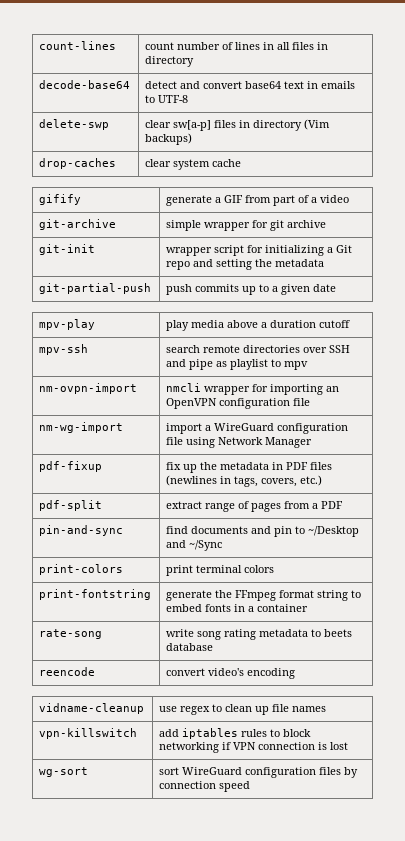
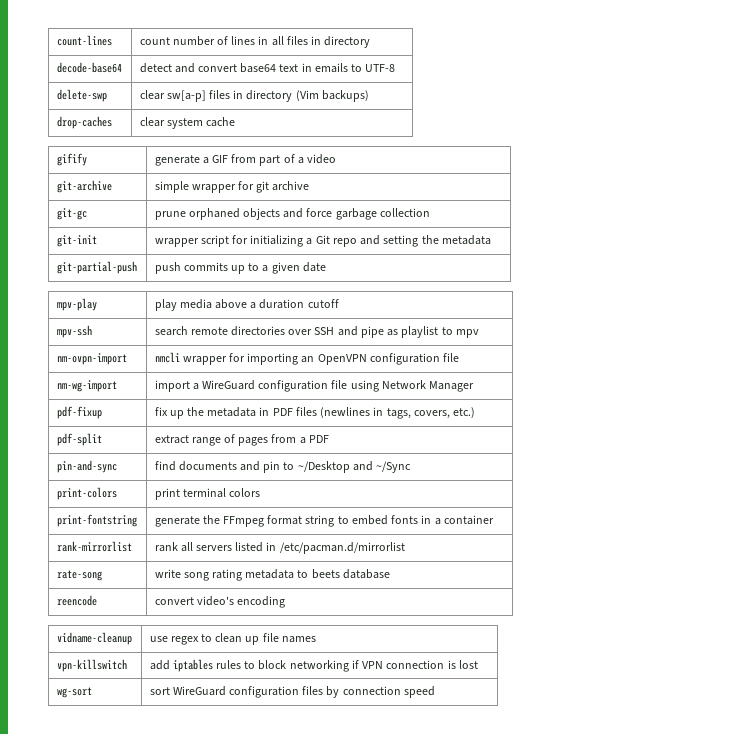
+ git-gc | prune orphaned objects and force garbage collection
+ rank-mirrorlist | rank all servers listed in /etc/pacman.d/mirrorlist

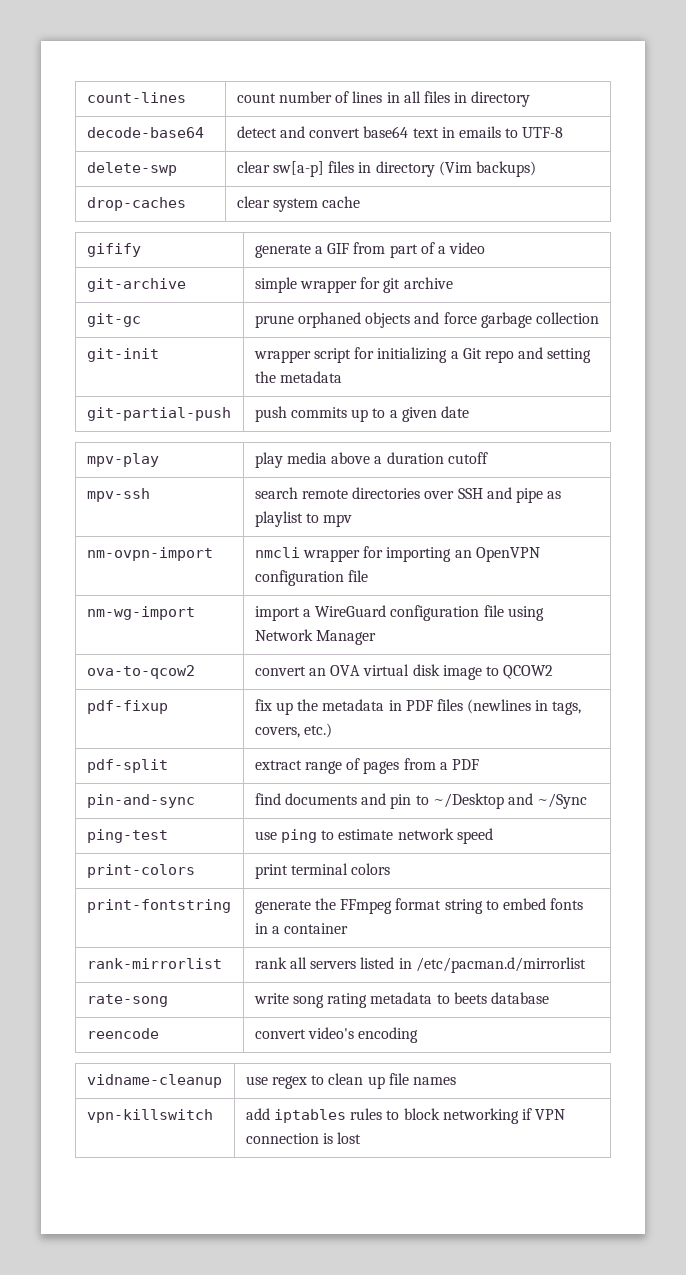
+ ova-to-qcow2 | convert an OVA virtual disk image to QCOW2
+ ping-test | use ping to estimate network speed
- wg-sort | sort WireGuard configuration files by connection speed

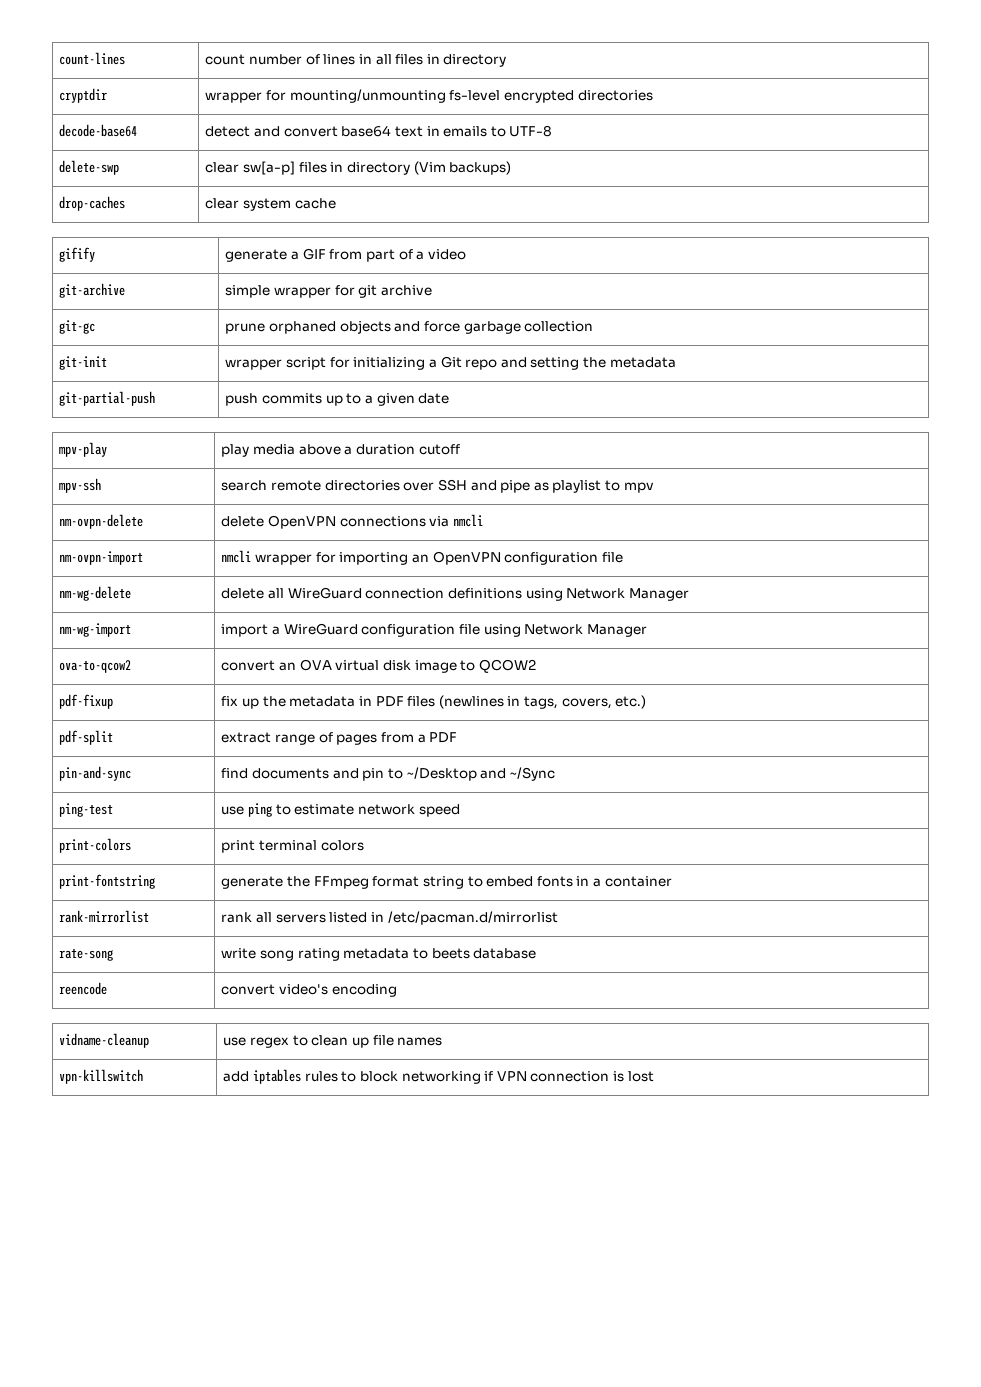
+ cryptdir | wrapper for mounting/unmounting fs-level encrypted directories
+ nm-ovpn-delete | delete OpenVPN connections via nmcli
+ nm-wg-delete | delete all WireGuard connection definitions using Network Manager

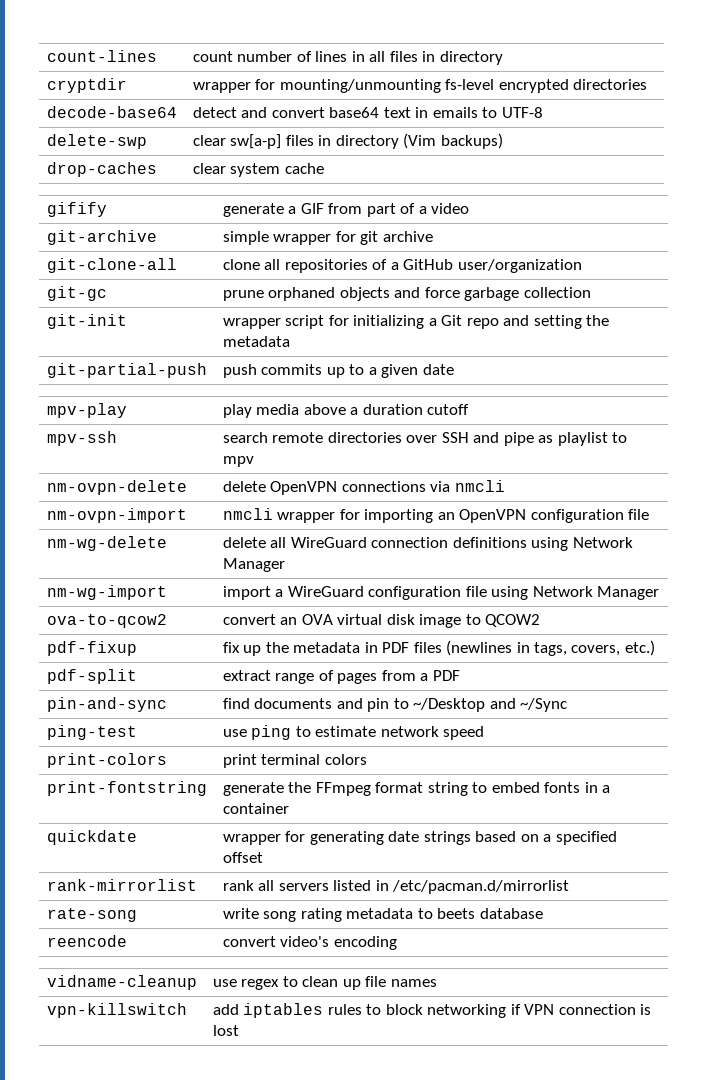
+ git-clone-all | clone all repositories of a GitHub user/organization
+ quickdate | wrapper for generating date strings based on a specified offset

